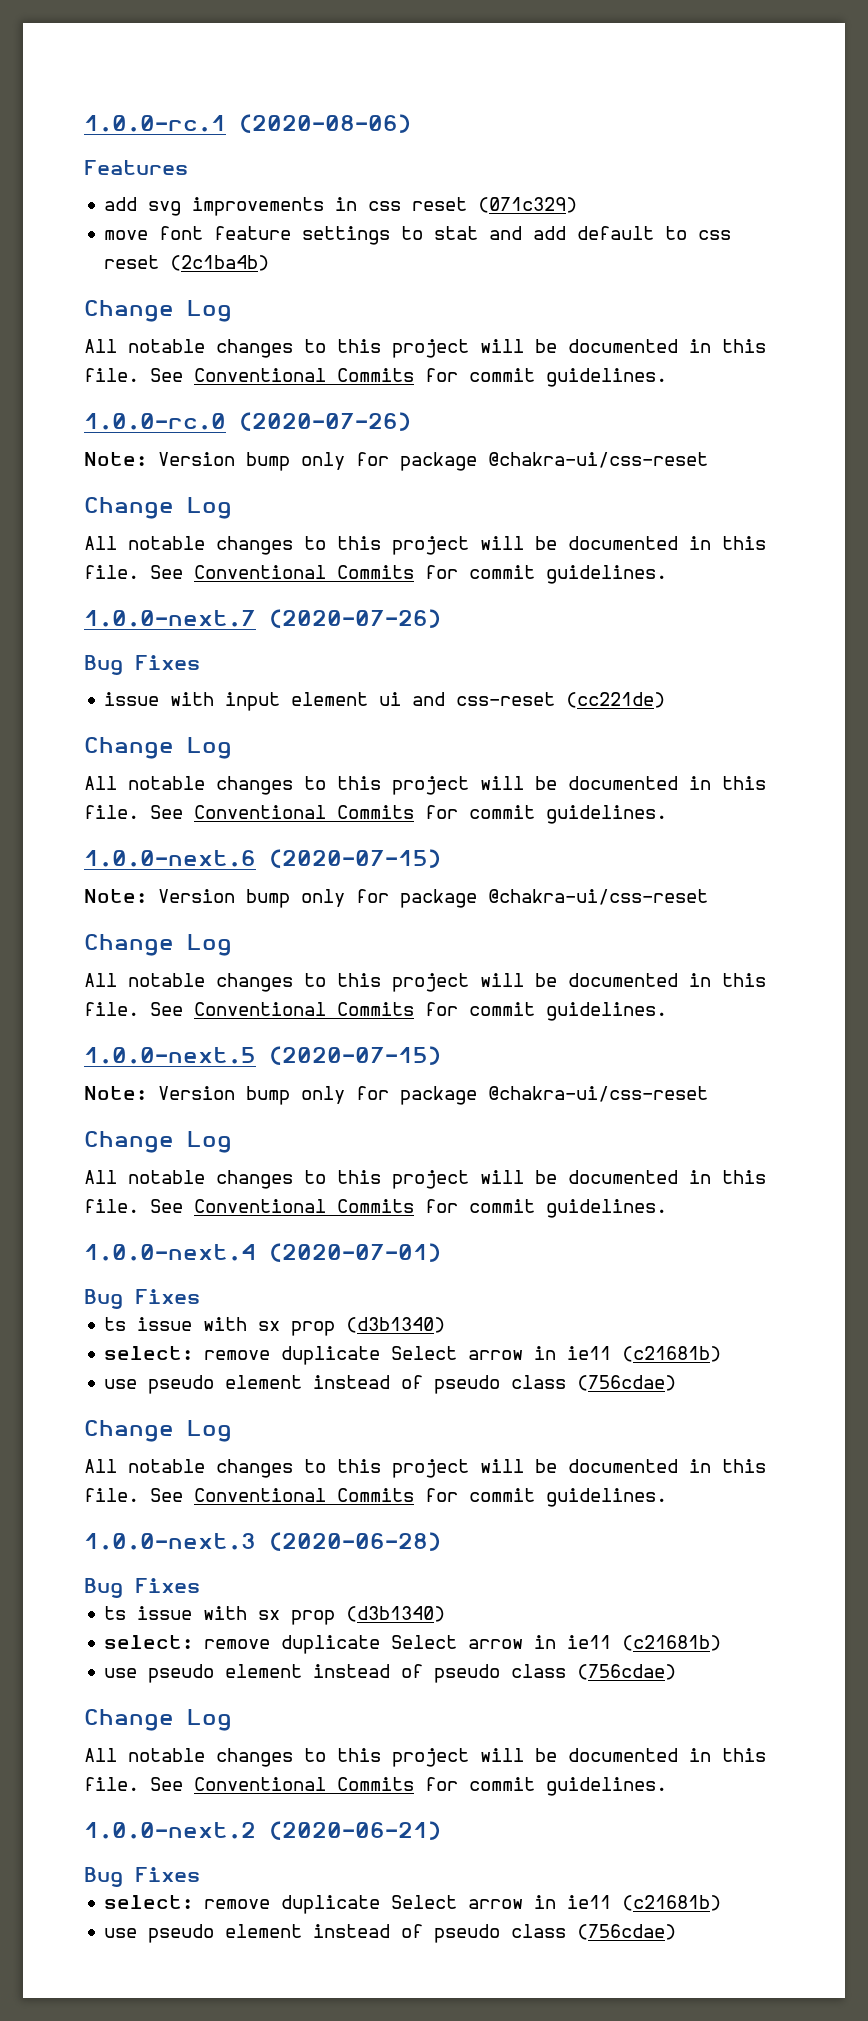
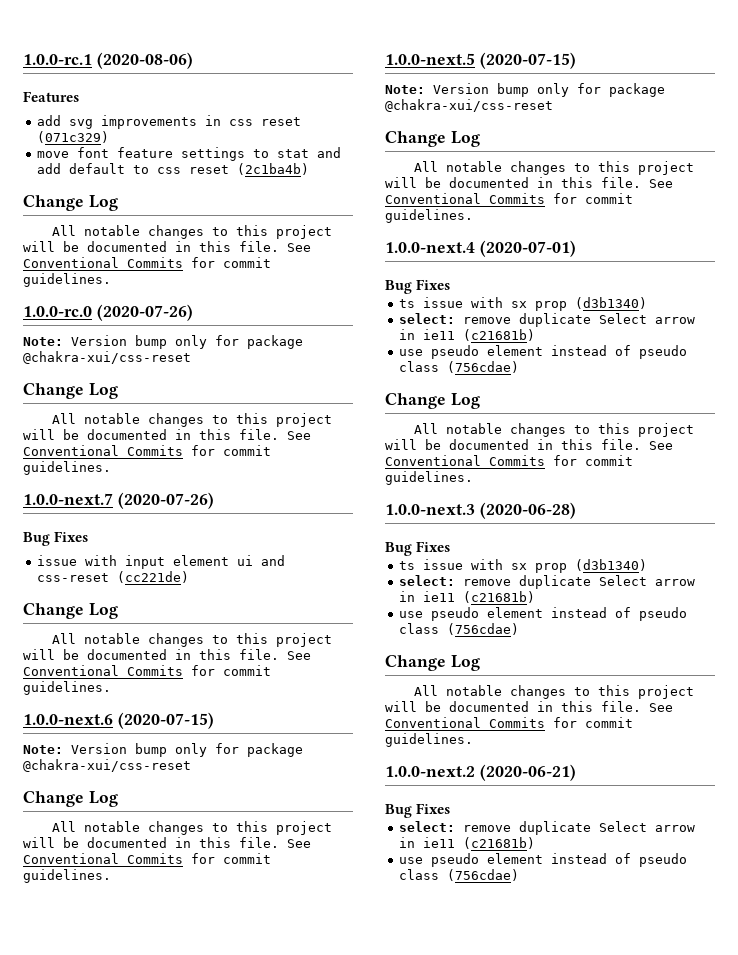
  1.0.0-rc.0 (2020-07-26)
- Note: Version bump only for package @chakra-ui/css-reset
+ Note: Version bump only for package @chakra-xui/css-reset
  1.0.0-next.6 (2020-07-15)
- Note: Version bump only for package @chakra-ui/css-reset
+ Note: Version bump only for package @chakra-xui/css-reset
  1.0.0-next.5 (2020-07-15)
- Note: Version bump only for package @chakra-ui/css-reset
+ Note: Version bump only for package @chakra-xui/css-reset

